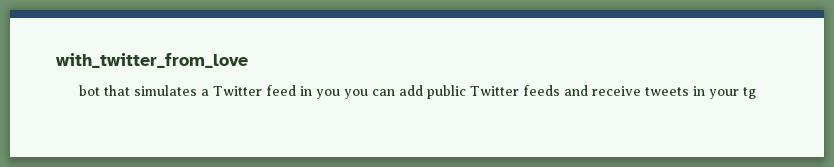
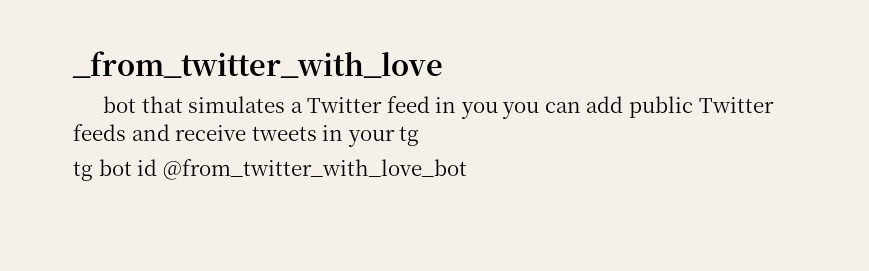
- with_twitter_from_love
+ _from_twitter_with_love
+ tg bot id @from_twitter_with_love_bot

